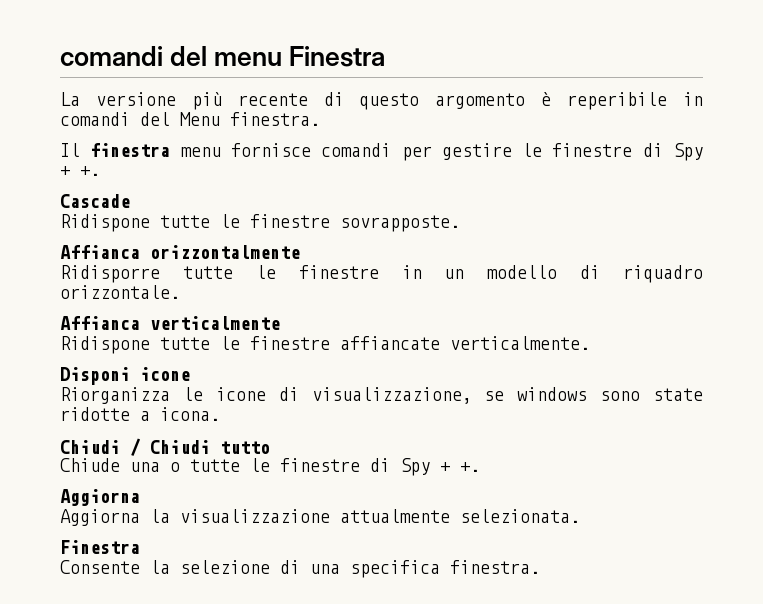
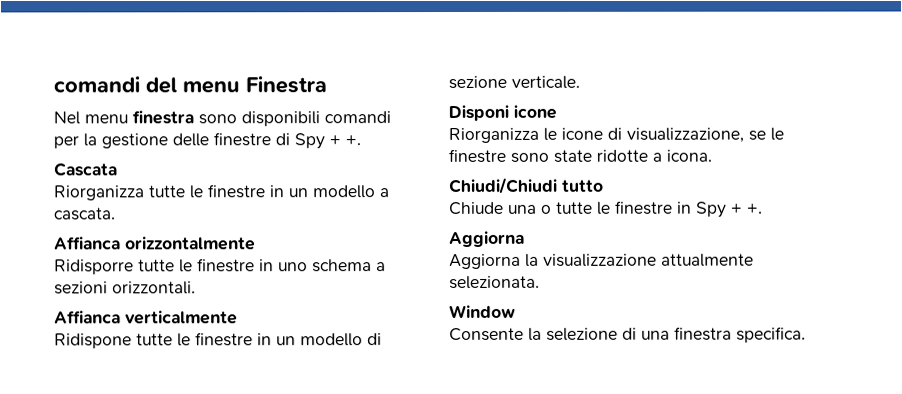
- La versione più recente di questo argomento è reperibile in comandi del Menu finestra.
- Il finestra menu fornisce comandi per gestire le finestre di Spy + +.
- Cascade
- Ridispone tutte le finestre sovrapposte.
+ Nel menu finestra sono disponibili comandi per la gestione delle finestre di Spy + +.
+ Cascata
+ Riorganizza tutte le finestre in un modello a cascata.
- Ridisporre tutte le finestre in un modello di riquadro orizzontale.
+ Ridisporre tutte le finestre in uno schema a sezioni orizzontali.
- Ridispone tutte le finestre affiancate verticalmente.
+ Ridispone tutte le finestre in un modello di sezione verticale.
- Riorganizza le icone di visualizzazione, se windows sono state ridotte a icona.
+ Riorganizza le icone di visualizzazione, se le finestre sono state ridotte a icona.
- Chiudi / Chiudi tutto
+ Chiudi/Chiudi tutto
- Chiude una o tutte le finestre di Spy + +.
+ Chiude una o tutte le finestre in Spy + +.
  Aggiorna la visualizzazione attualmente selezionata.
- Finestra
+ Window
- Consente la selezione di una specifica finestra.
+ Consente la selezione di una finestra specifica.

